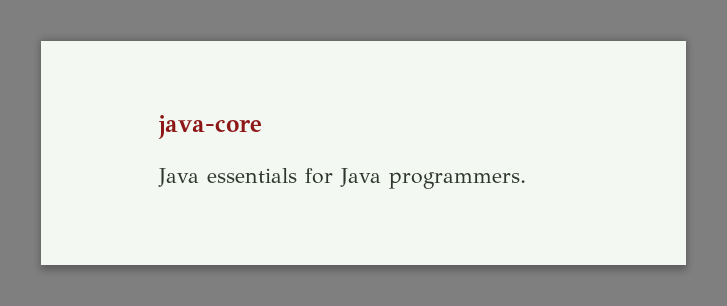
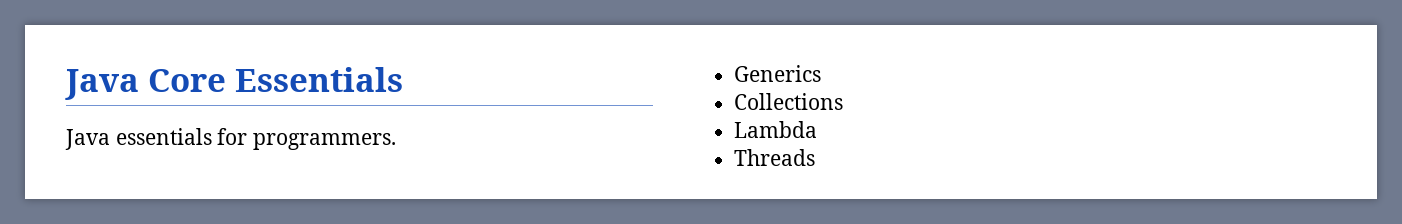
- java-core
+ Java Core Essentials
- Java essentials for Java programmers.
+ Java essentials for programmers.
+ Generics
+ Collections
+ Lambda
+ Threads

